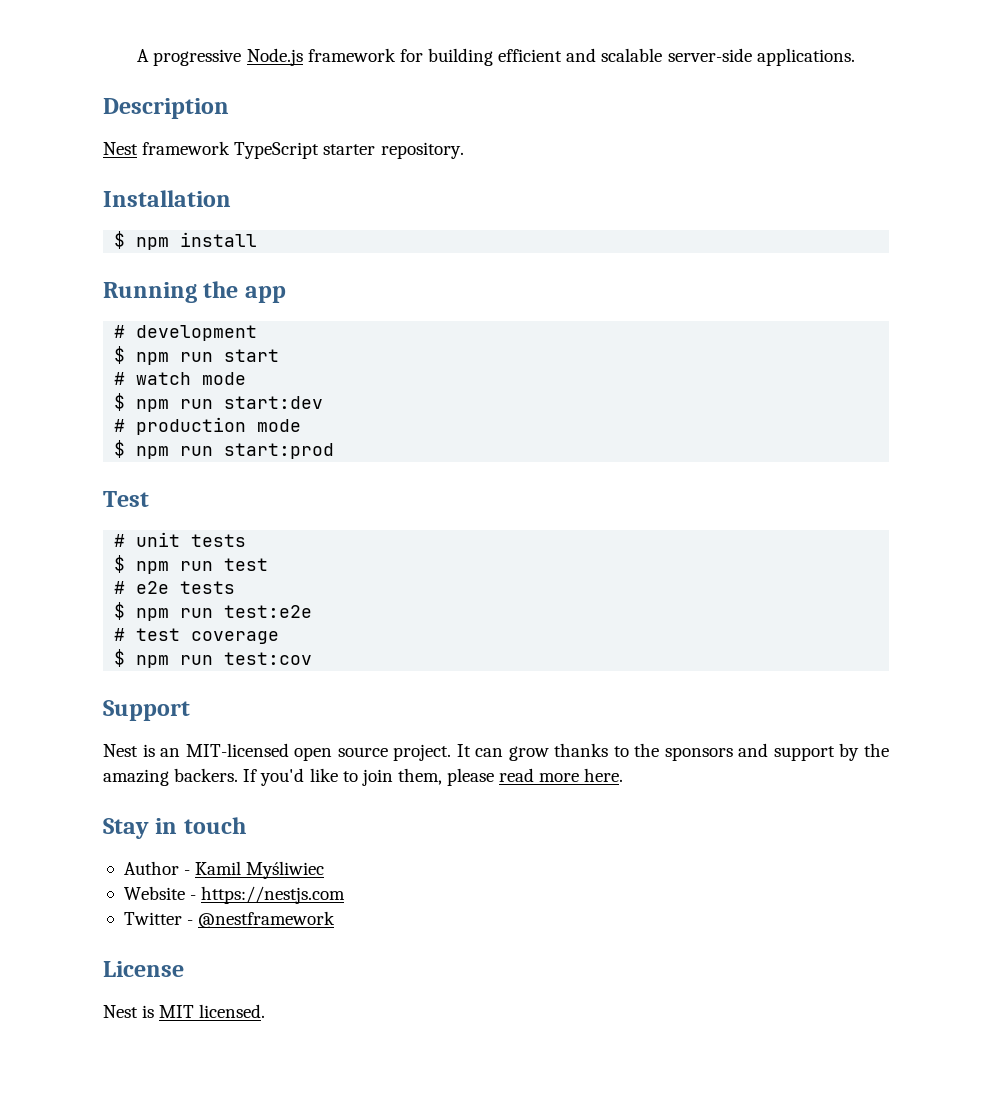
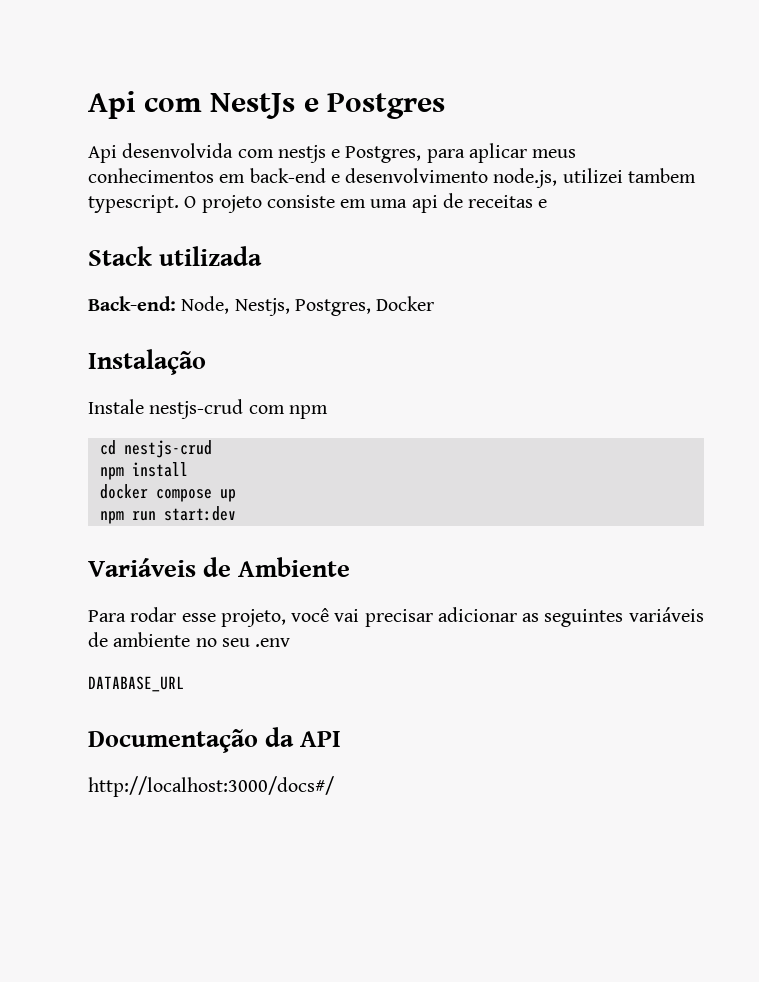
- A progressive Node.js framework for building efficient and scalable server-side applications.
- Description
- Nest framework TypeScript starter repository.
- Installation
- $ npm install
- Running the app
- # development
- $ npm run start
- # watch mode
- $ npm run start:dev
- # production mode
- $ npm run start:prod
- Test
- # unit tests
- $ npm run test
- # e2e tests
- $ npm run test:e2e
- # test coverage
- $ npm run test:cov
- Support
- Nest is an MIT-licensed open source project. It can grow thanks to the sponsors and support by the amazing backers. If you'd like to join them, please read more here.
- Stay in touch
- Author - Kamil Myśliwiec
- Website - https://nestjs.com
- Twitter - @nestframework
- License
- Nest is MIT licensed.
+ Api com NestJs e Postgres
+ Api desenvolvida com nestjs e Postgres, para aplicar meus conhecimentos em back-end e desenvolvimento node.js, utilizei tambem typescript. O projeto consiste em uma api de receitas e
+ Stack utilizada
+ Back-end: Node, Nestjs, Postgres, Docker
+ Instalação
+ Instale nestjs-crud com npm
+ cd nestjs-crud
+ npm install
+ docker compose up
+ npm run start:dev
+ Variáveis de Ambiente
+ Para rodar esse projeto, você vai precisar adicionar as seguintes variáveis de ambiente no seu .env
+ DATABASE_URL
+ Documentação da API
+ http://localhost:3000/docs#/

